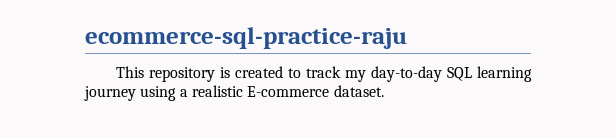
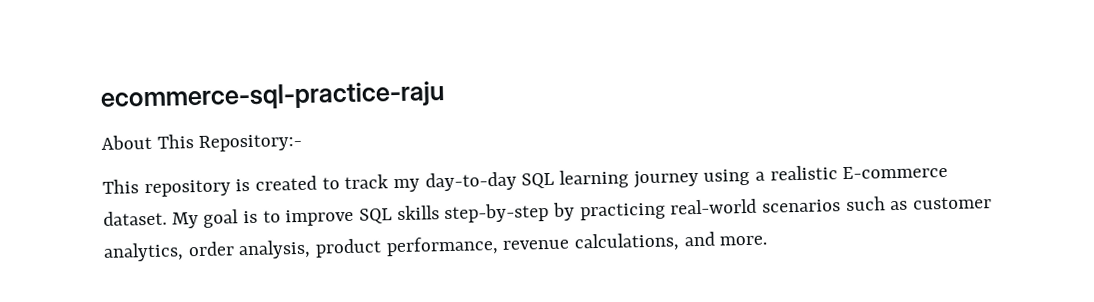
+ About This Repository:-
+ My goal is to improve SQL skills step-by-step by practicing real-world scenarios such as customer analytics, order analysis, product performance, revenue calculations, and more.

